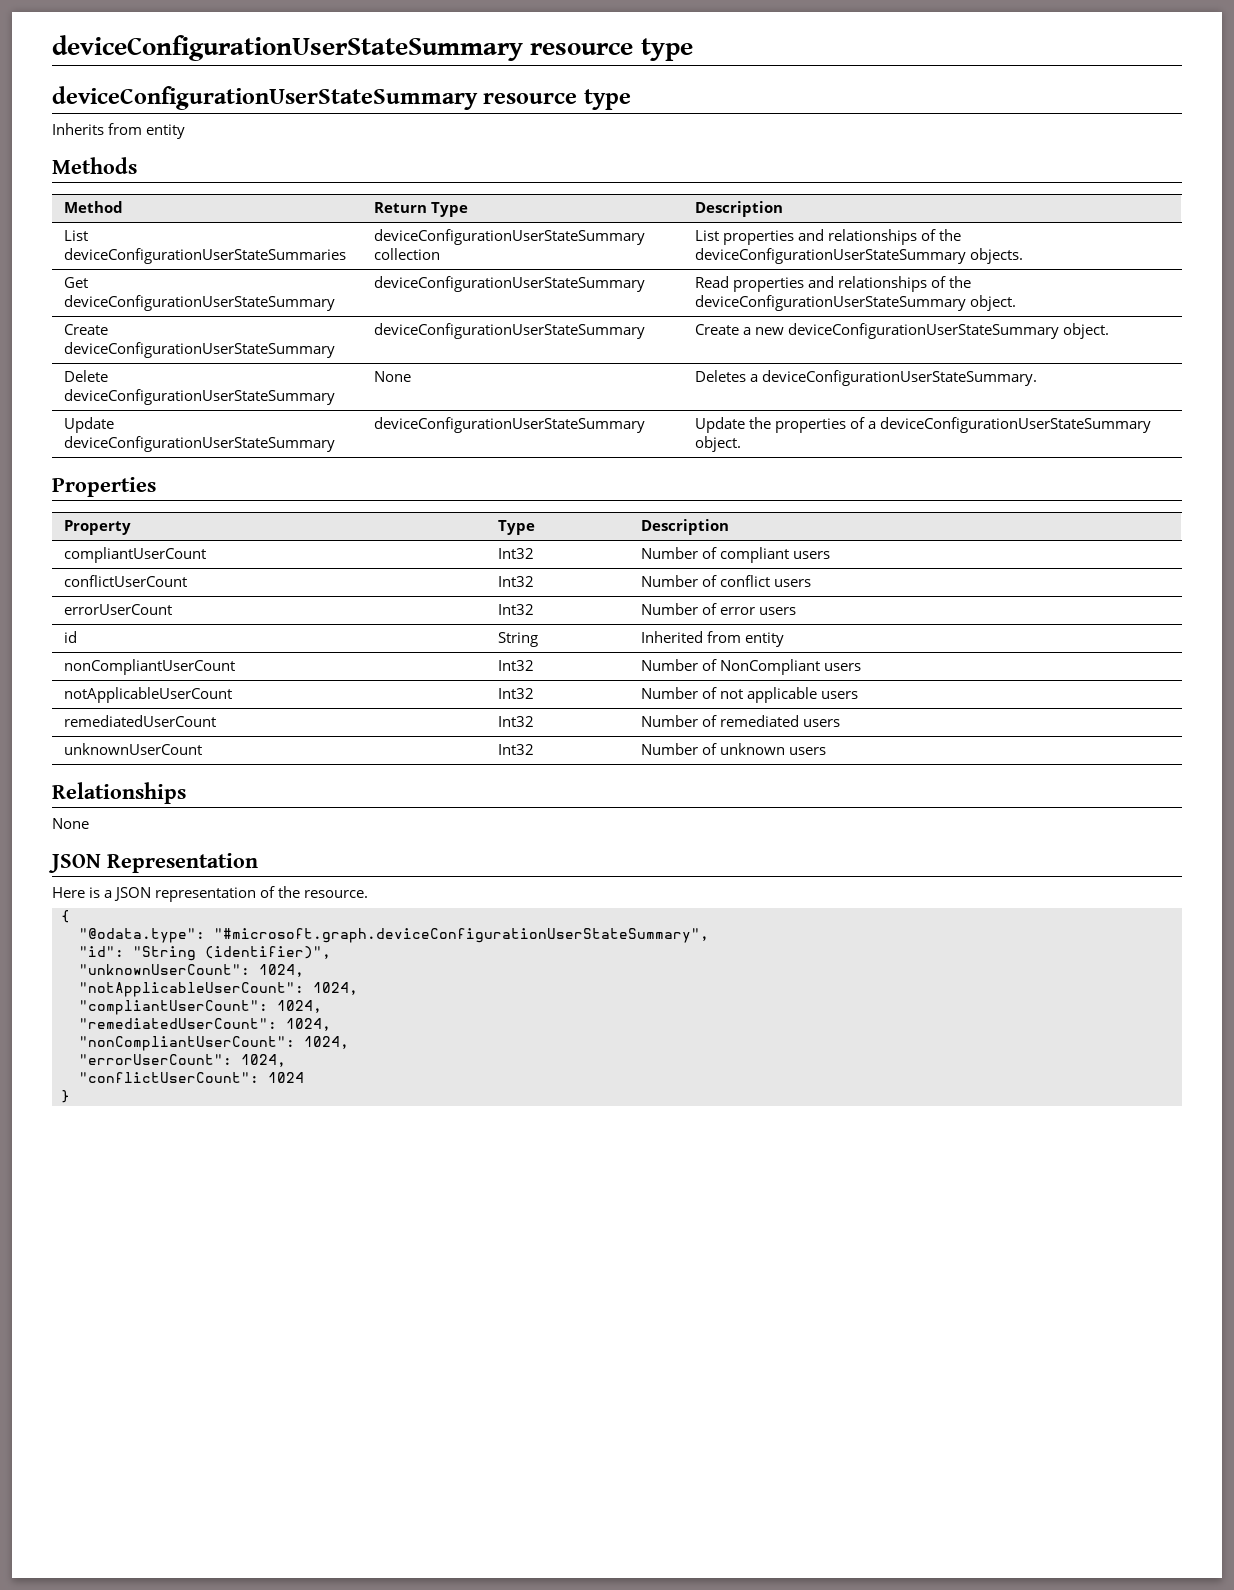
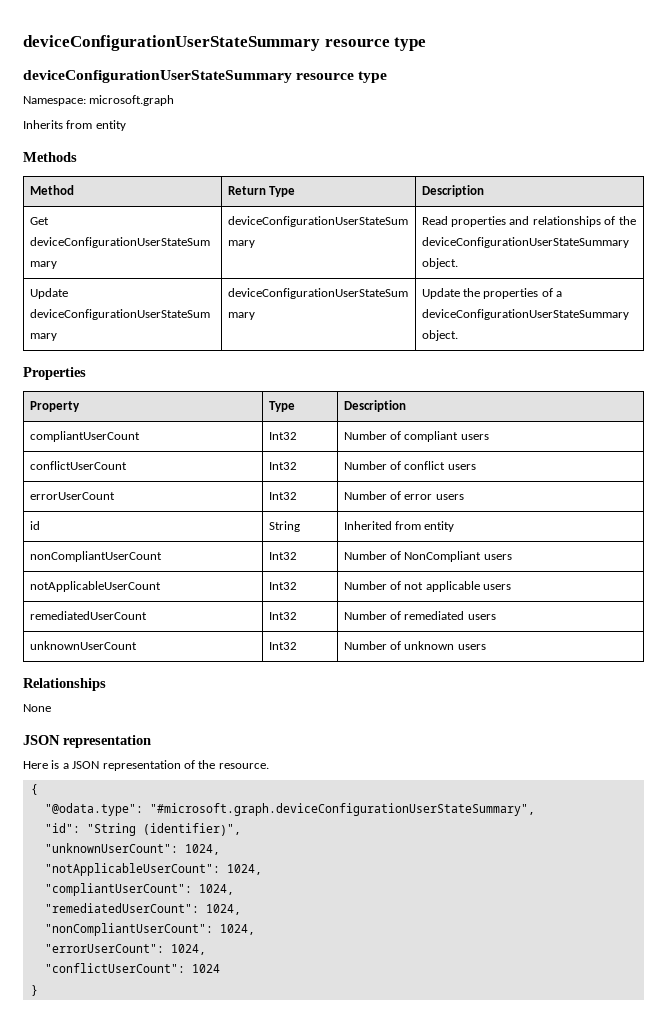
+ Namespace: microsoft.graph
- List deviceConfigurationUserStateSummaries | deviceConfigurationUserStateSummary collection | List properties and relationships of the deviceConfigurationUserStateSummary objects.
- Create deviceConfigurationUserStateSummary | deviceConfigurationUserStateSummary | Create a new deviceConfigurationUserStateSummary object.
- Delete deviceConfigurationUserStateSummary | None | Deletes a deviceConfigurationUserStateSummary.
  Relationships
  None
- JSON Representation
+ JSON representation

